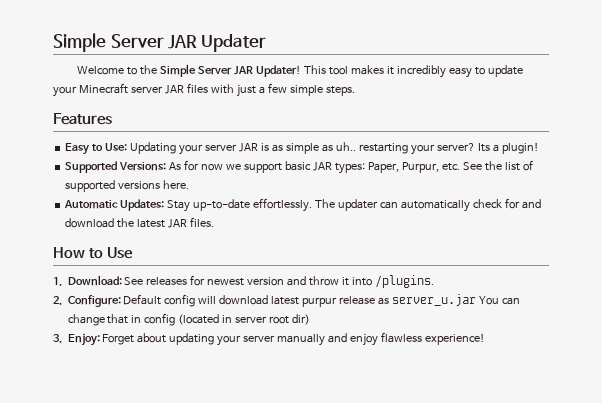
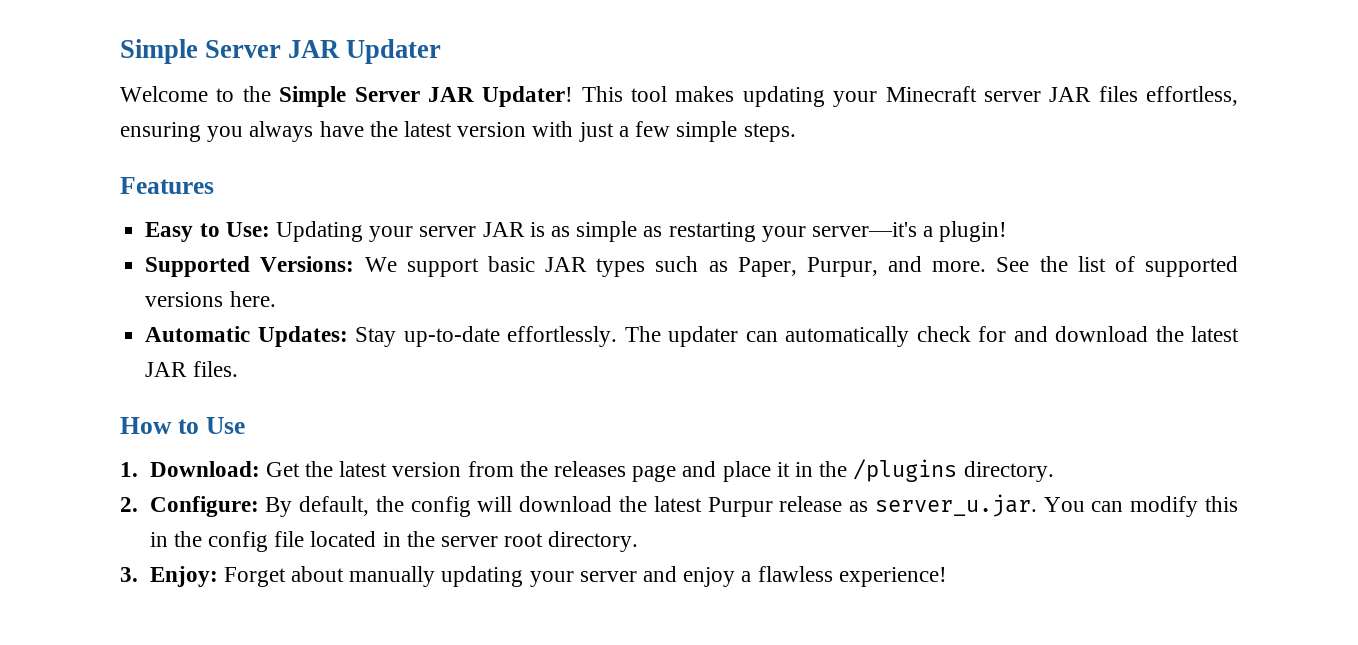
- This tool makes it incredibly easy to update your Minecraft server JAR files with just a few simple steps.
+ This tool makes updating your Minecraft server JAR files effortless, ensuring you always have the latest version with just a few simple steps.
- Easy to Use: Updating your server JAR is as simple as uh.. restarting your server? Its a plugin!
+ Easy to Use: Updating your server JAR is as simple as restarting your server—it's a plugin!
- Supported Versions: As for now we support basic JAR types: Paper, Purpur, etc. See the list of supported versions here.
+ Supported Versions: We support basic JAR types such as Paper, Purpur, and more. See the list of supported versions here.
- 1. Download: See releases for newest version and throw it into /plugins.
- 2. Configure: Default config will download latest purpur release as server_u.jar You can change that in config (located in server root dir)
+ 1. Download: Get the latest version from the releases page and place it in the /plugins directory.
+ 2. Configure: By default, the config will download the latest Purpur release as server_u.jar. You can modify this in the config file located in the server root directory.
- 3. Enjoy: Forget about updating your server manually and enjoy flawless experience!
+ 3. Enjoy: Forget about manually updating your server and enjoy a flawless experience!

